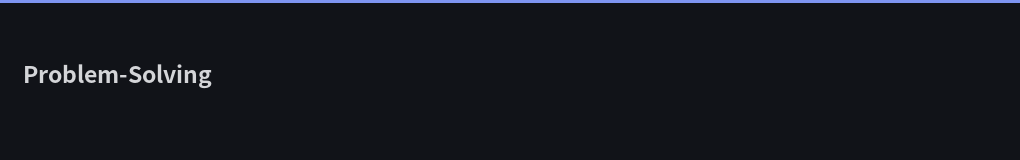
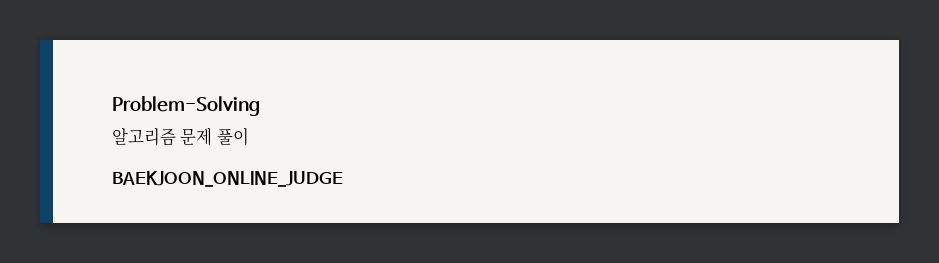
+ 알고리즘 문제 풀이
+ BAEKJOON_ONLINE_JUDGE

